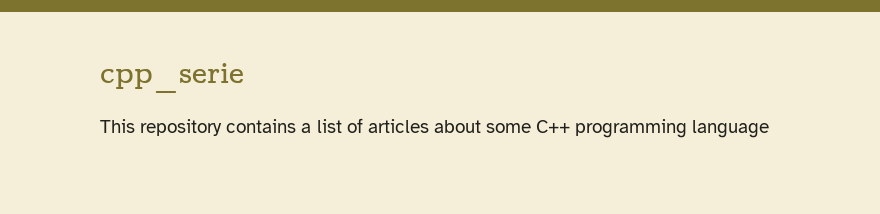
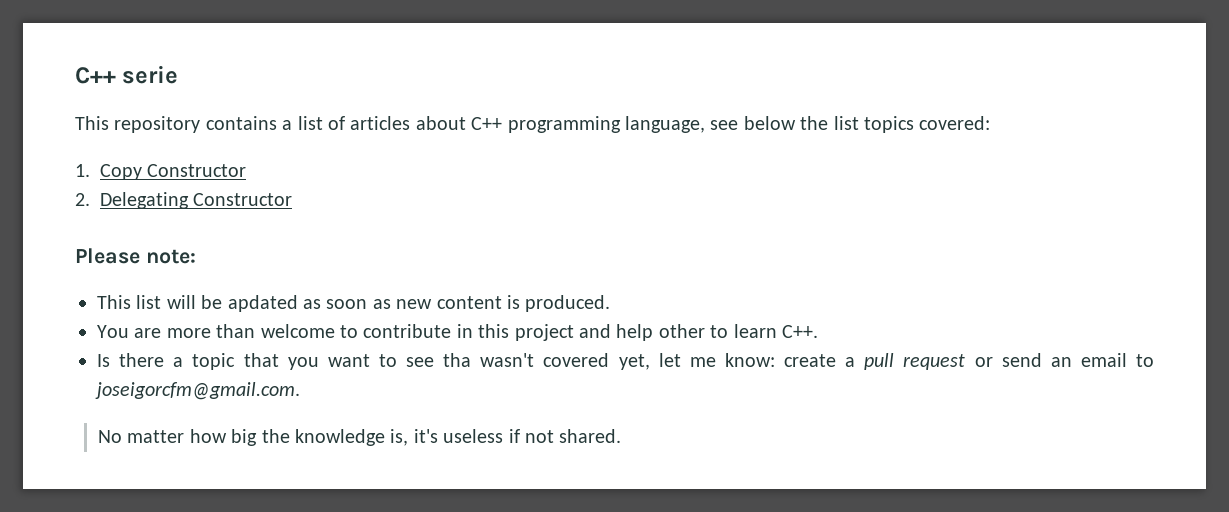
- cpp_serie
+ C++ serie
- This repository contains a list of articles about some C++ programming language
+ This repository contains a list of articles about C++ programming language, see below the list topics covered:
+ 1. Copy Constructor
+ 2. Delegating Constructor
+ Please note:
+ This list will be apdated as soon as new content is produced.
+ You are more than welcome to contribute in this project and help other to learn C++.
+ Is there a topic that you want to see tha wasn't covered yet, let me know: create a pull request or send an email to joseigorcfm@gmail.com.
+ No matter how big the knowledge is, it's useless if not shared.

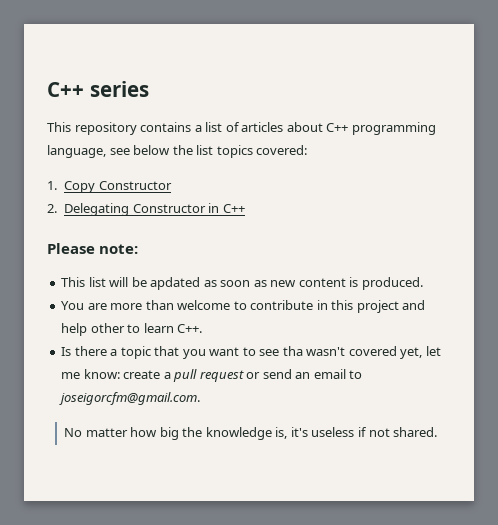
- C++ serie
+ C++ series
- 2. Delegating Constructor
+ 2. Delegating Constructor in C++

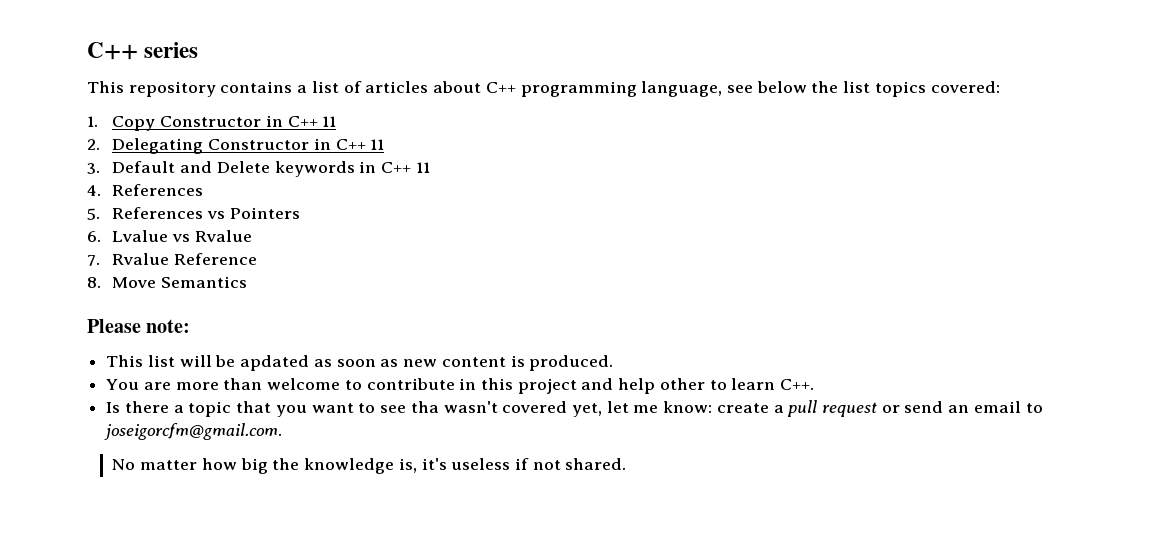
- 1. Copy Constructor
+ 1. Copy Constructor in C++ 11
- 2. Delegating Constructor in C++
+ 2. Delegating Constructor in C++ 11
+ 3. Default and Delete keywords in C++ 11
+ 4. References
+ 5. References vs Pointers
+ 6. Lvalue vs Rvalue
+ 7. Rvalue Reference
+ 8. Move Semantics

